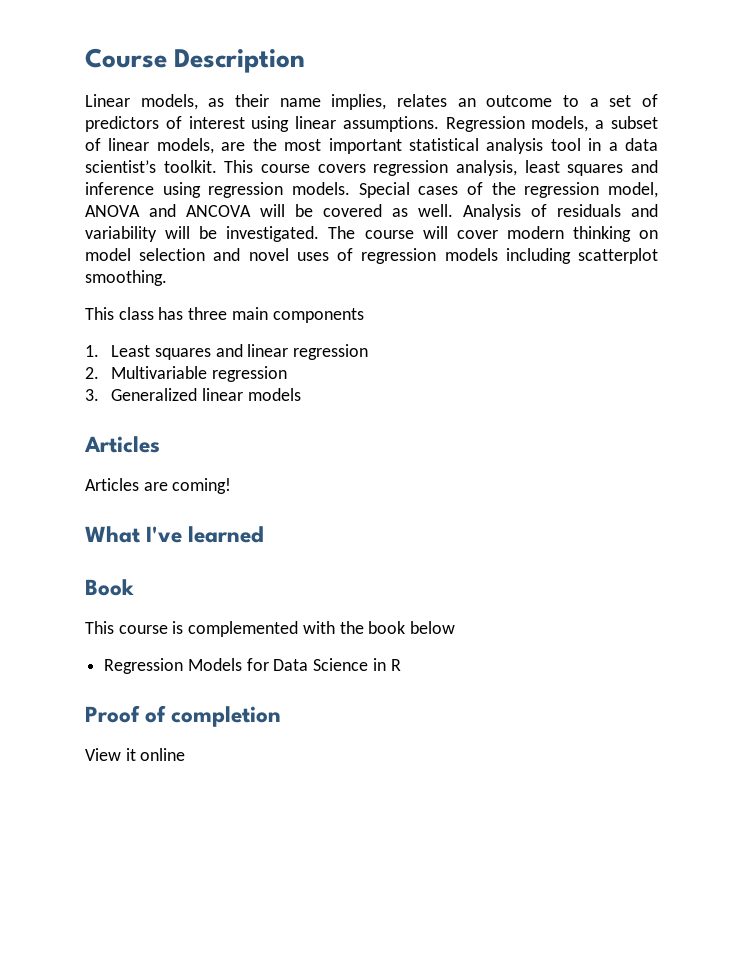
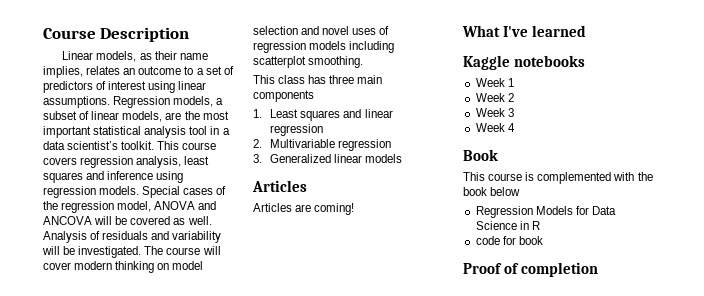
+ Kaggle notebooks
+ Week 1
+ Week 2
+ Week 3
+ Week 4
+ code for book
- View it online

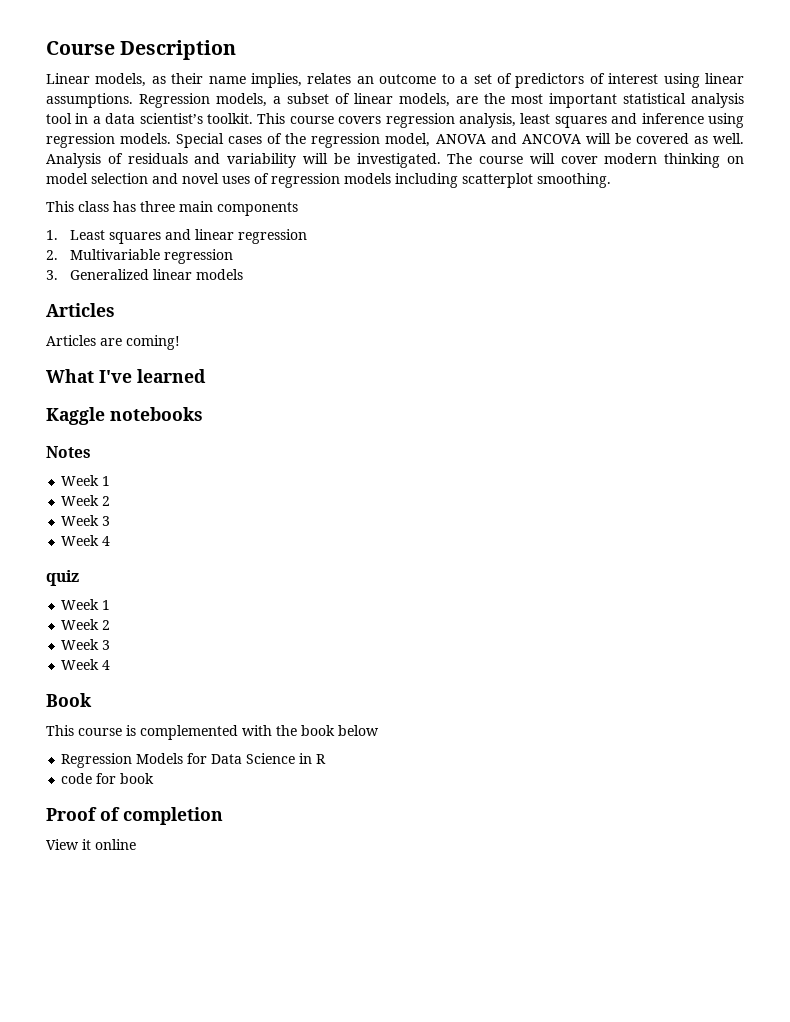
+ Notes
+ Week 1
+ Week 2
+ Week 3
+ Week 4
+ quiz
+ View it online

